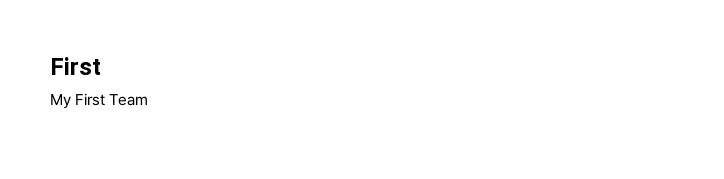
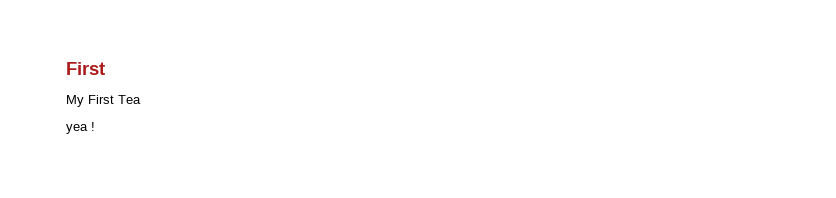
- My First Team
+ My First Tea
+ yea !

